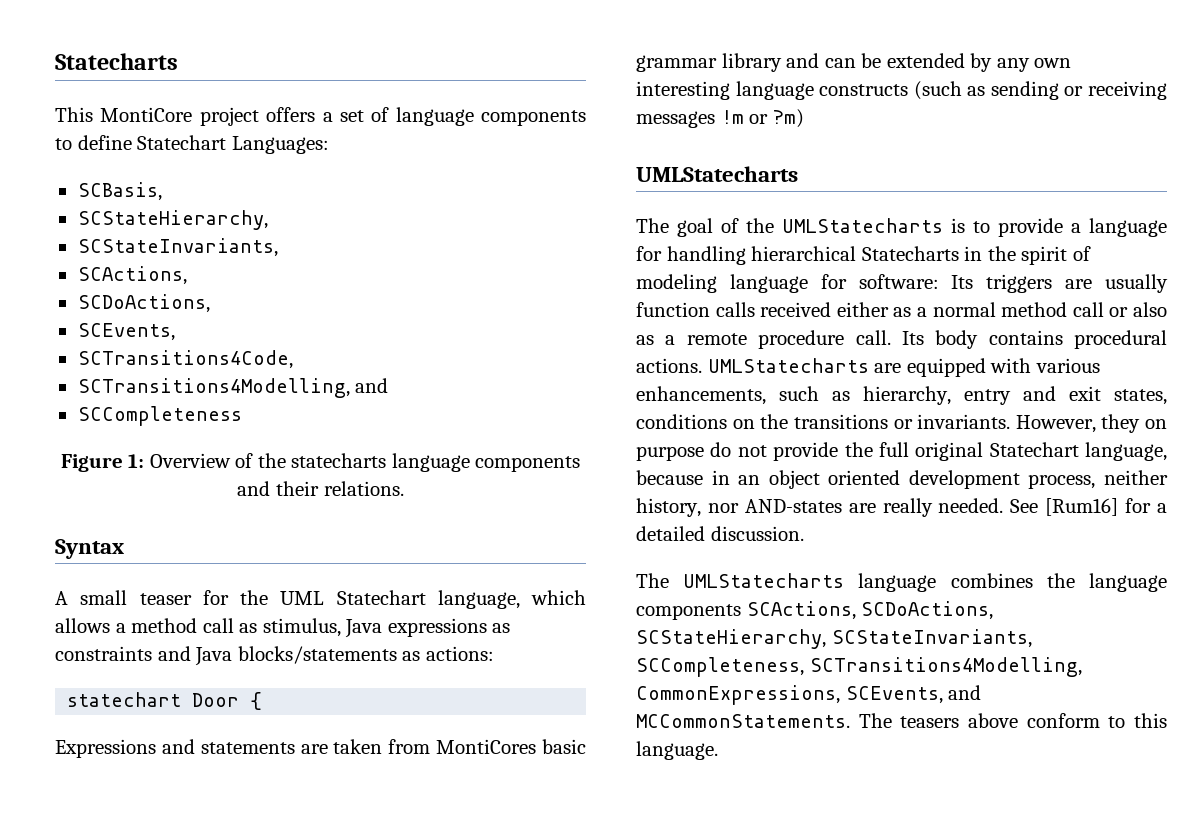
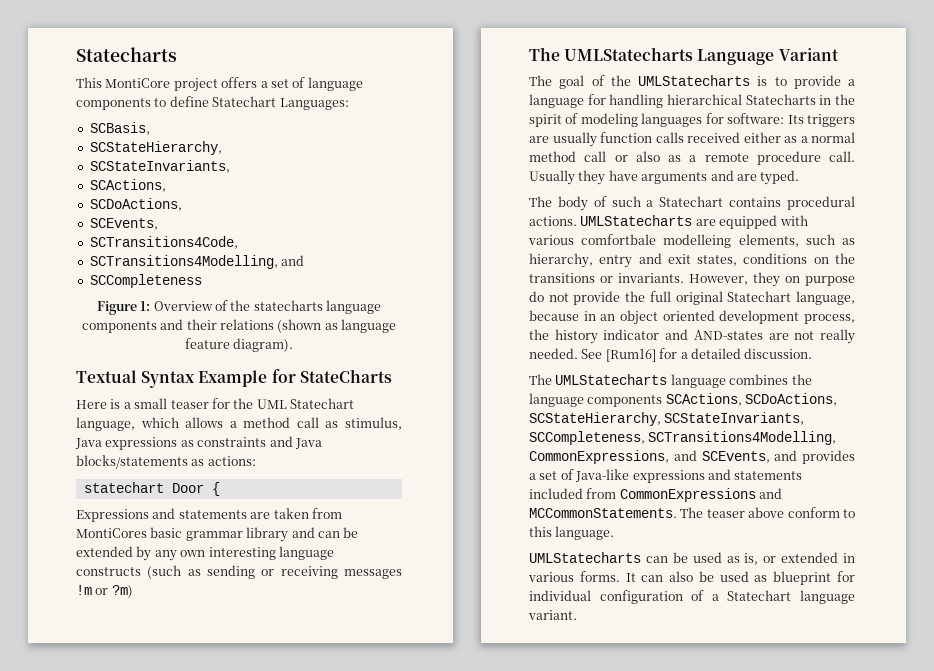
- Figure 1: Overview of the statecharts language components and their relations.
- Syntax
- A small teaser for the UML Statechart language, which allows a method call as stimulus, Java expressions as constraints and Java blocks/statements as actions:
+ Figure 1: Overview of the statecharts language components and their relations (shown as language feature diagram).
+ Textual Syntax Example for StateCharts
+ Here is a small teaser for the UML Statechart language, which allows a method call as stimulus, Java expressions as constraints and Java blocks/statements as actions:
  Expressions and statements are taken from MontiCores basic grammar library and can be extended by any own interesting language constructs (such as sending or receiving messages !m or ?m)
- UMLStatecharts
+ The UMLStatecharts Language Variant
- The goal of the UMLStatecharts is to provide a language for handling hierarchical Statecharts in the spirit of modeling language for software: Its triggers are usually function calls received either as a normal method call or also as a remote procedure call.
+ The goal of the UMLStatecharts is to provide a language for handling hierarchical Statecharts in the spirit of modeling languages for software: Its triggers are usually function calls received either as a normal method call or also as a remote procedure call.
- Its body contains procedural actions.
+ Usually they have arguments and are typed.
+ The body of such a Statechart contains procedural actions.
- UMLStatecharts are equipped with various enhancements, such as hierarchy, entry and exit states, conditions on the transitions or invariants.
+ UMLStatecharts are equipped with various comfortbale modelleing elements, such as hierarchy, entry and exit states, conditions on the transitions or invariants.
- However, they on purpose do not provide the full original Statechart language, because in an object oriented development process, neither history, nor AND-states are really needed.
+ However, they on purpose do not provide the full original Statechart language, because in an object oriented development process, the history indicator and AND-states are not really needed.
- The UMLStatecharts language combines the language components SCActions, SCDoActions, SCStateHierarchy, SCStateInvariants, SCCompleteness, SCTransitions4Modelling, CommonExpressions, SCEvents, and MCCommonStatements.
+ The UMLStatecharts language combines the language components SCActions, SCDoActions, SCStateHierarchy, SCStateInvariants, SCCompleteness, SCTransitions4Modelling, CommonExpressions, and SCEvents, and provides a set of Java-like expressions and statements included from CommonExpressions and MCCommonStatements.
- The teasers above conform to this language.
+ The teaser above conform to this language.
+ UMLStatecharts can be used as is, or extended in various forms. It can also be used as blueprint for individual configuration of a Statechart language variant.

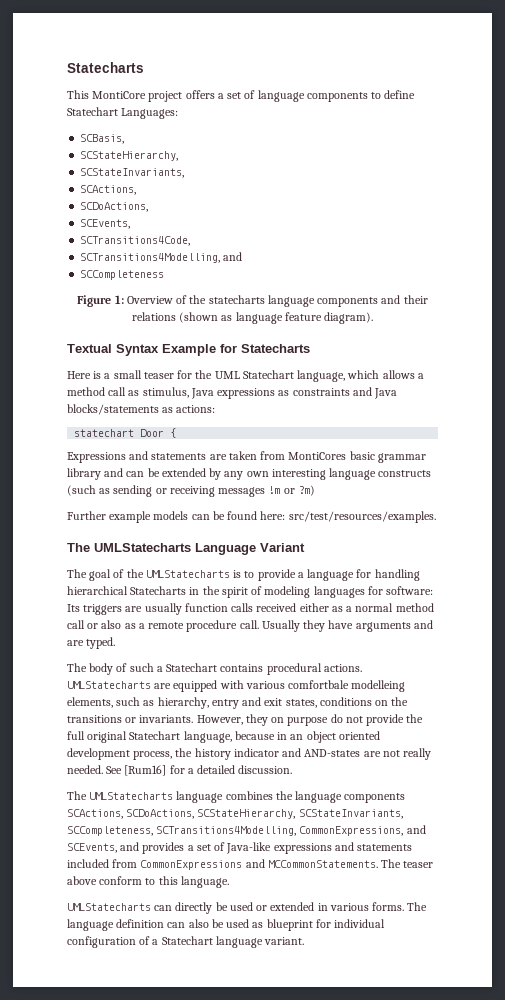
- Textual Syntax Example for StateCharts
+ Textual Syntax Example for Statecharts
+ Further example models can be found here: src/test/resources/examples.
- UMLStatecharts can be used as is, or extended in various forms.
+ UMLStatecharts can directly be used or extended in various forms.
- It can also be used as blueprint for individual configuration of a Statechart language variant.
+ The language definition can also be used as blueprint for individual configuration of a Statechart language variant.

